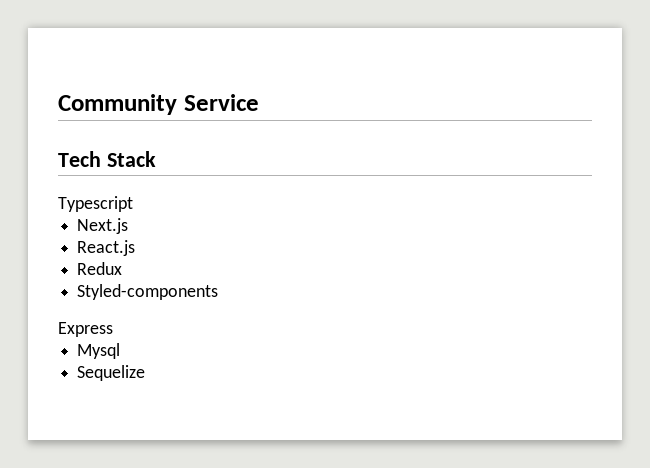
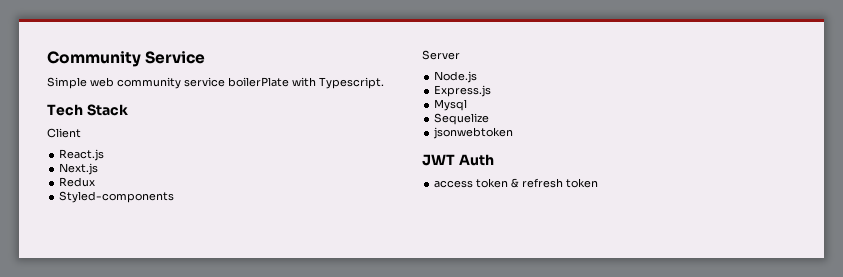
+ Simple web community service boilerPlate with Typescript.
- Typescript
+ Client
+ React.js
- React.js
- Express
+ Server
+ Node.js
+ Express.js
+ jsonwebtoken
+ JWT Auth
+ access token & refresh token

